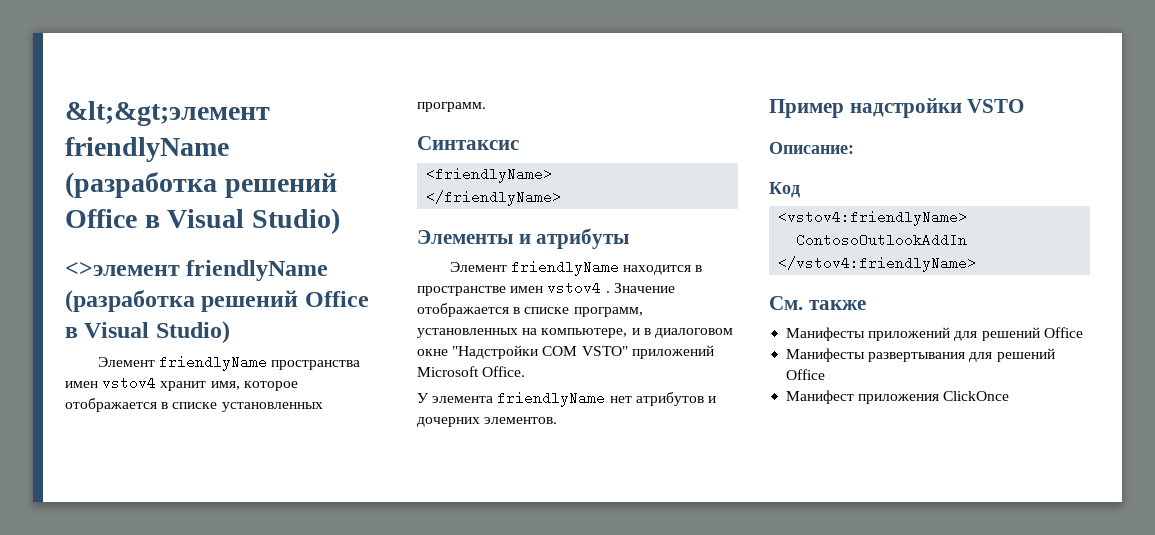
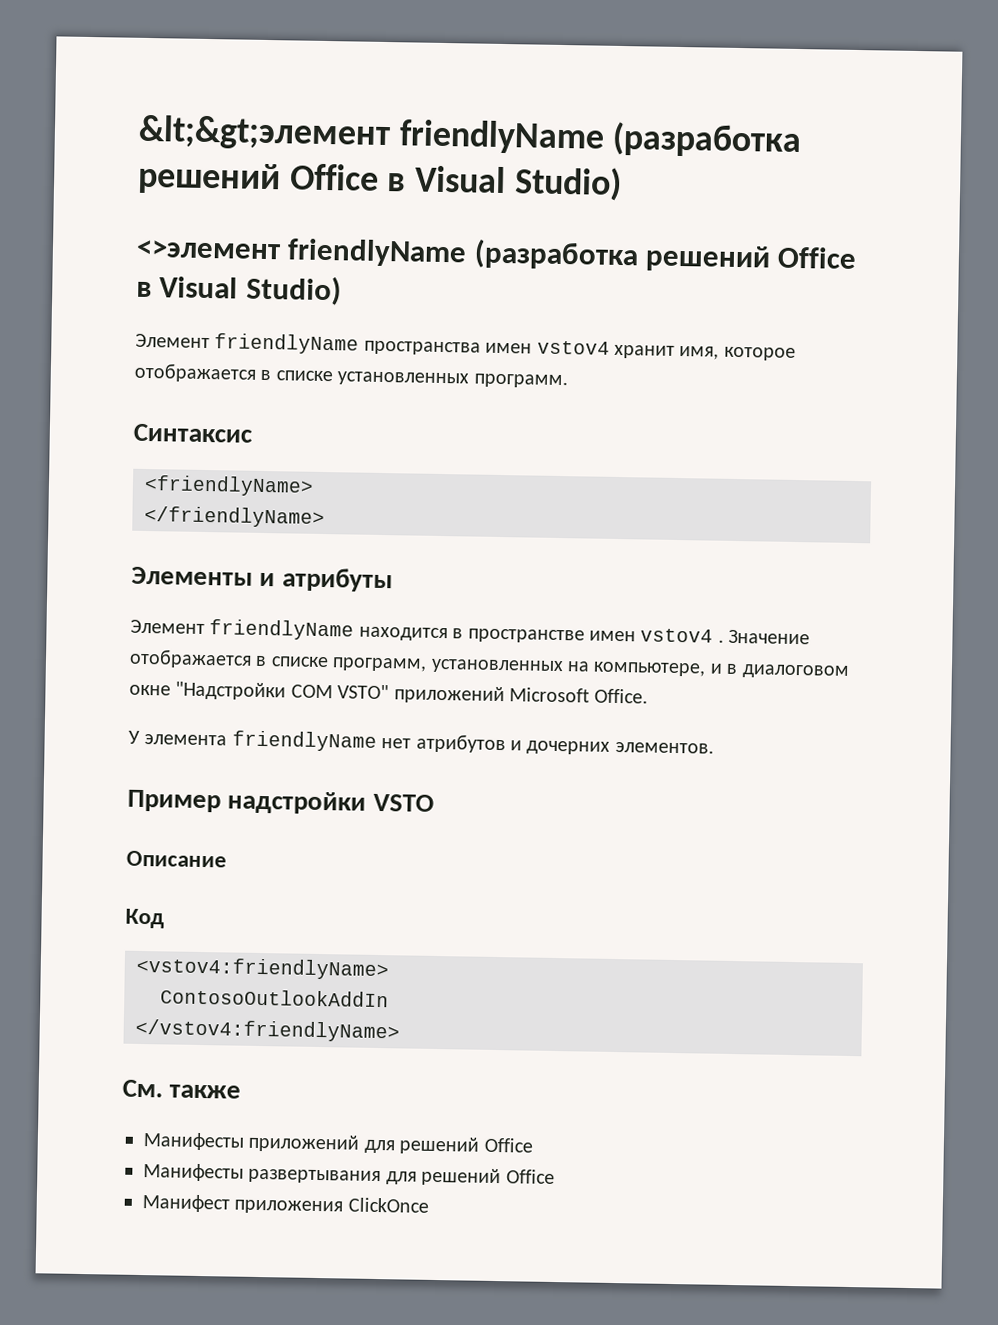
- Описание:
+ Описание

